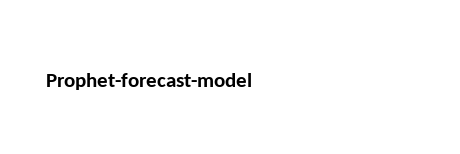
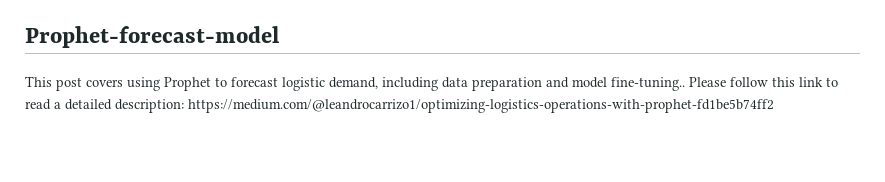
+ This post covers using Prophet to forecast logistic demand, including data preparation and model fine-tuning.. Please follow this link to read a detailed description: https://medium.com/@leandrocarrizo1/optimizing-logistics-operations-with-prophet-fd1be5b74ff2

